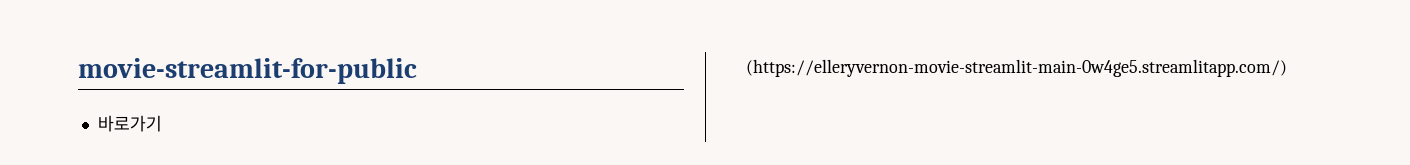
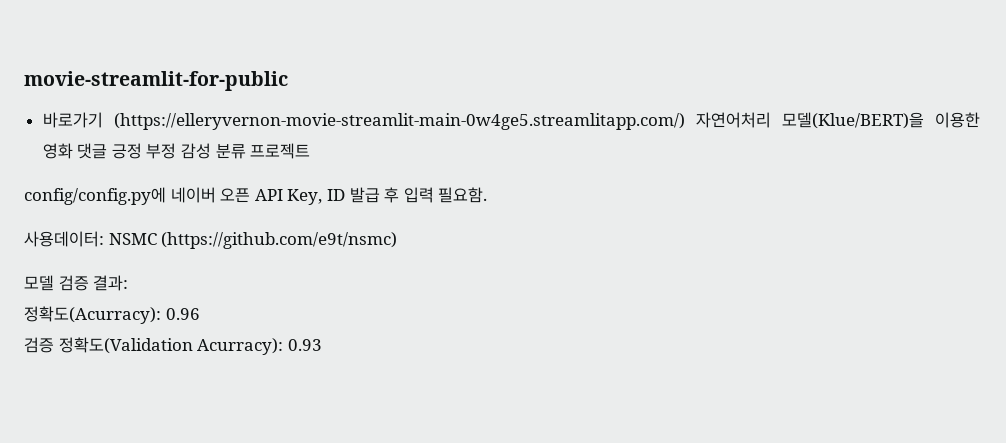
- 바로가기 (https://elleryvernon-movie-streamlit-main-0w4ge5.streamlitapp.com/)
+ 바로가기 (https://elleryvernon-movie-streamlit-main-0w4ge5.streamlitapp.com/) 자연어처리 모델(Klue/BERT)을 이용한 영화 댓글 긍정 부정 감성 분류 프로젝트
+ config/config.py에 네이버 오픈 API Key, ID 발급 후 입력 필요함.
+ 사용데이터: NSMC (https://github.com/e9t/nsmc)
+ 모델 검증 결과:
+ 정확도(Acurracy): 0.96
+ 검증 정확도(Validation Acurracy): 0.93

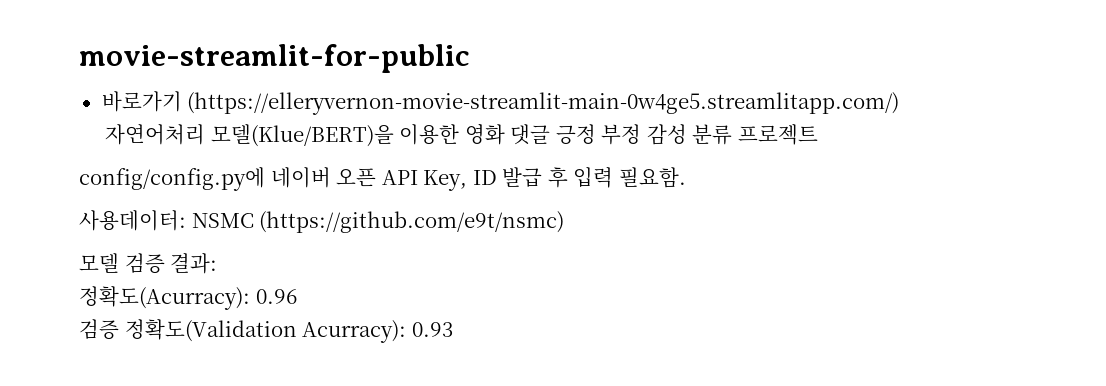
- 바로가기 (https://elleryvernon-movie-streamlit-main-0w4ge5.streamlitapp.com/) 자연어처리 모델(Klue/BERT)을 이용한 영화 댓글 긍정 부정 감성 분류 프로젝트
+ 바로가기 (https://elleryvernon-movie-streamlit-main-0w4ge5.streamlitapp.com/)
+ 자연어처리 모델(Klue/BERT)을 이용한 영화 댓글 긍정 부정 감성 분류 프로젝트

